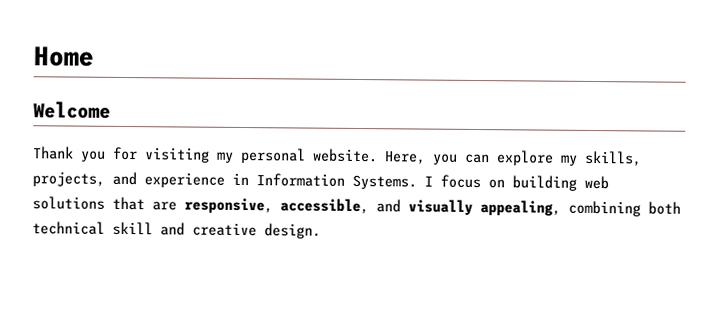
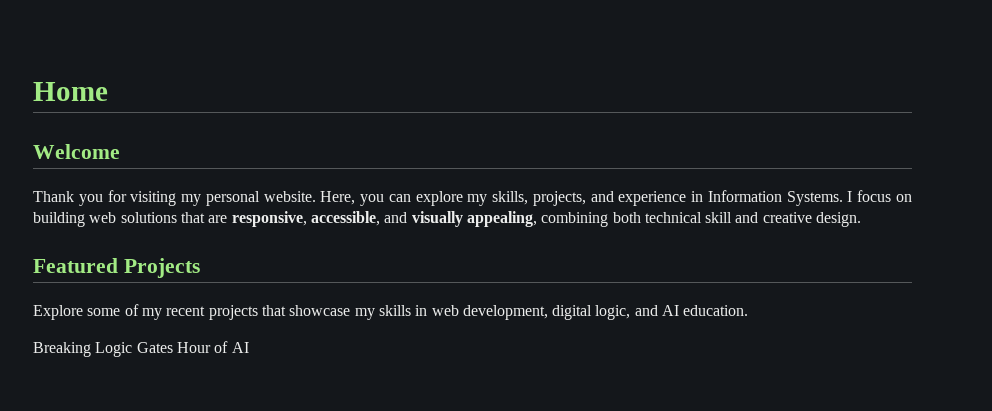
+ Featured Projects
+ Explore some of my recent projects that showcase my skills in web development, digital logic, and AI education.
+ Breaking Logic Gates Hour of AI

